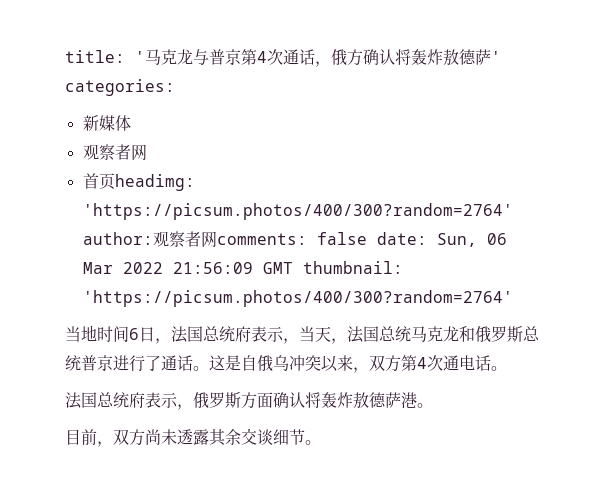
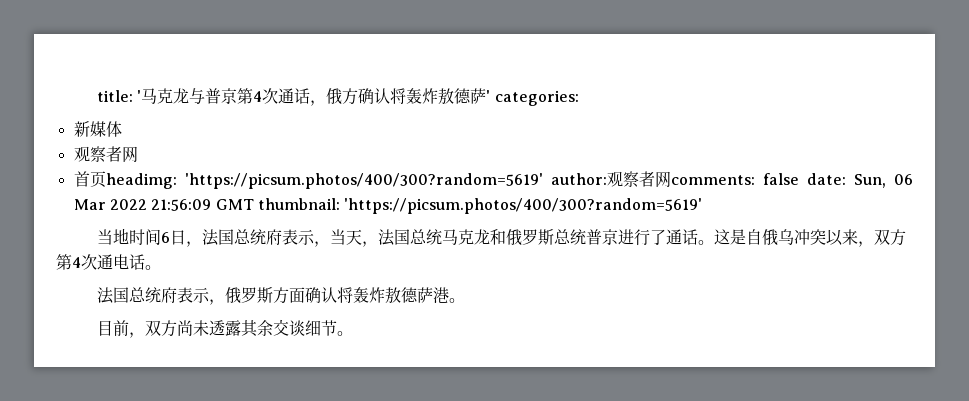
- 首页headimg: 'https://picsum.photos/400/300?random=2764' author:观察者网comments: false date: Sun, 06 Mar 2022 21:56:09 GMT thumbnail: 'https://picsum.photos/400/300?random=2764'
+ 首页headimg: 'https://picsum.photos/400/300?random=5619' author:观察者网comments: false date: Sun, 06 Mar 2022 21:56:09 GMT thumbnail: 'https://picsum.photos/400/300?random=5619'

